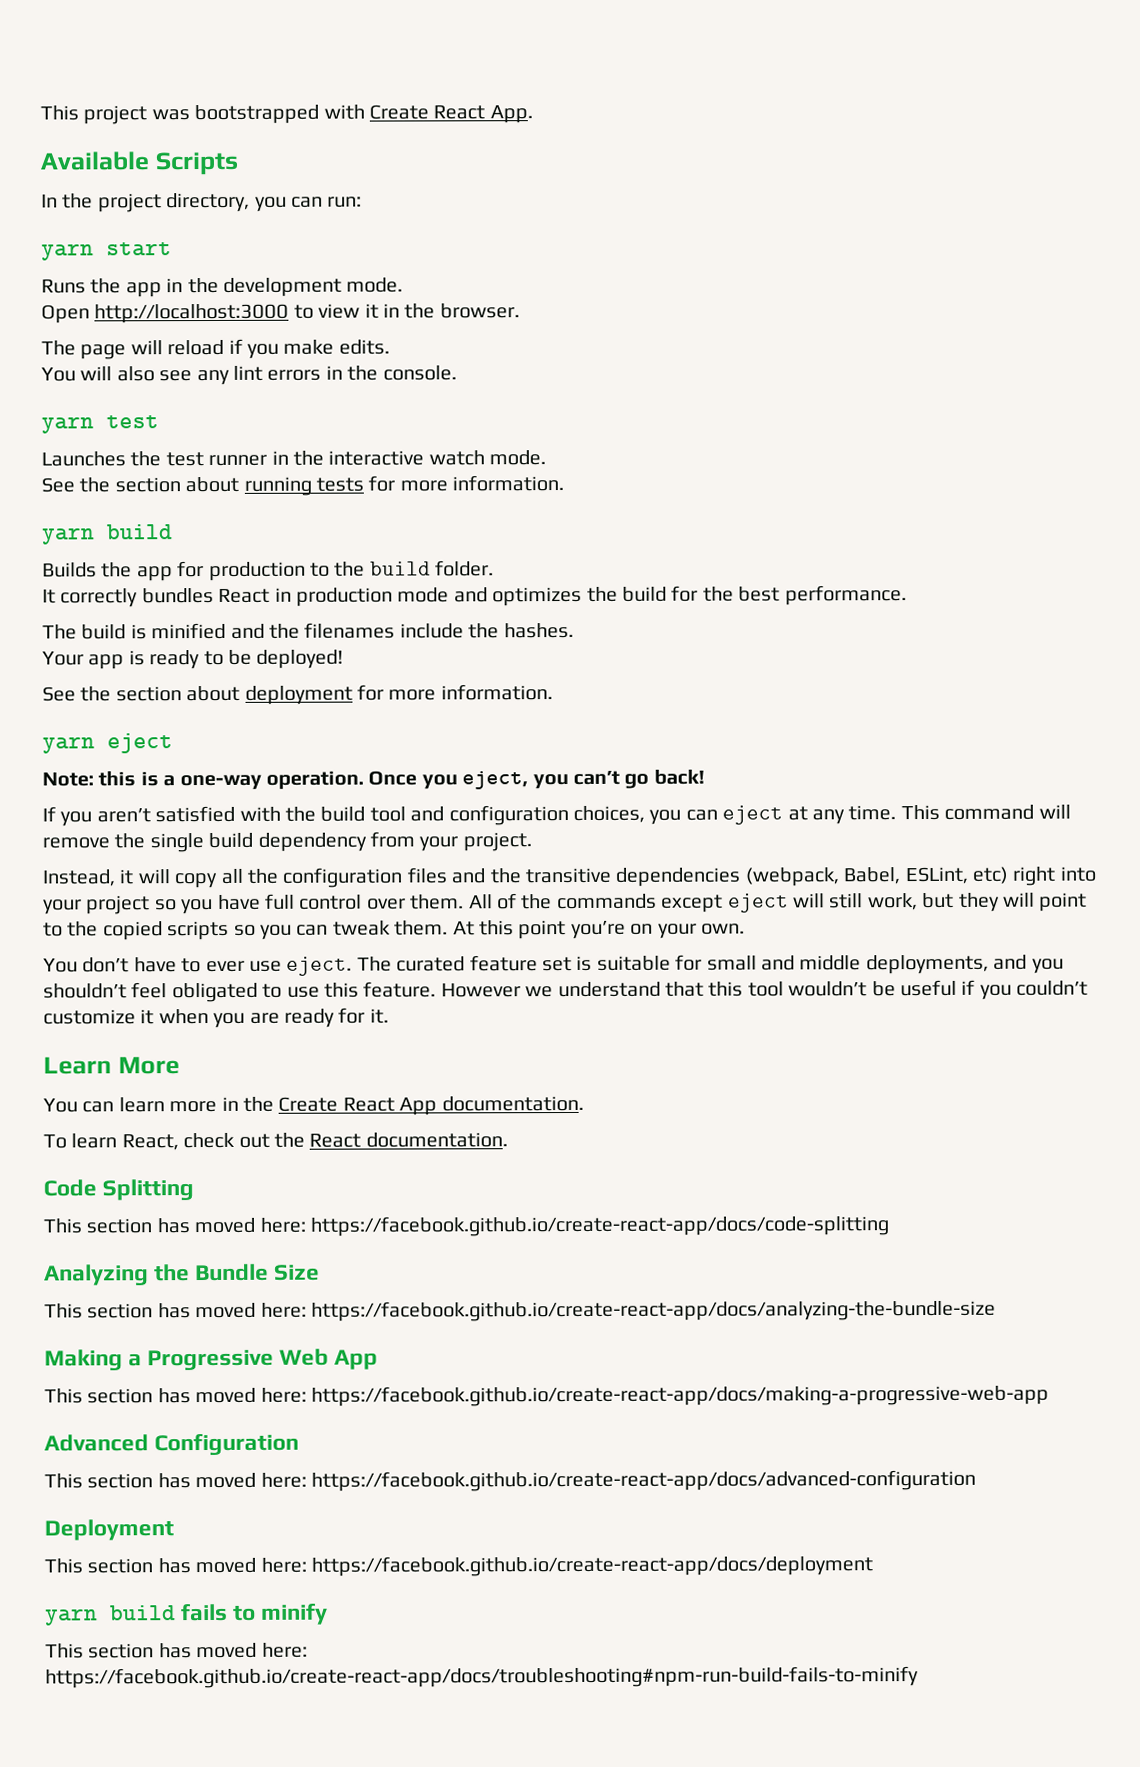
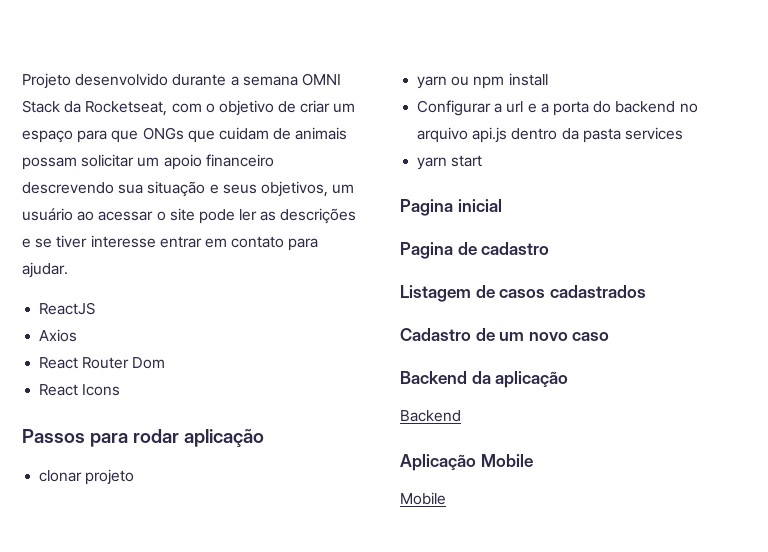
- This project was bootstrapped with Create React App.
- Available Scripts
- In the project directory, you can run:
+ Projeto desenvolvido durante a semana OMNI Stack da Rocketseat, com o objetivo de criar um espaço para que ONGs que cuidam de animais possam solicitar um apoio financeiro descrevendo sua situação e seus objetivos, um usuário ao acessar o site pode ler as descrições e se tiver interesse entrar em contato para ajudar.
+ ReactJS
+ Axios
+ React Router Dom
+ React Icons
+ Passos para rodar aplicação
+ clonar projeto
+ yarn ou npm install
+ Configurar a url e a porta do backend no arquivo api.js dentro da pasta services
  yarn start
- Runs the app in the development mode.
- Open http://localhost:3000 to view it in the browser.
- The page will reload if you make edits.
- You will also see any lint errors in the console.
- yarn test
- Launches the test runner in the interactive watch mode.
- See the section about running tests for more information.
- yarn build
- Builds the app for production to the build folder.
- It correctly bundles React in production mode and optimizes the build for the best performance.
- The build is minified and the filenames include the hashes.
- Your app is ready to be deployed!
- See the section about deployment for more information.
- yarn eject
- Note: this is a one-way operation. Once you eject, you can’t go back!
- If you aren’t satisfied with the build tool and configuration choices, you can eject at any time. This command will remove the single build dependency from your project.
- Instead, it will copy all the configuration files and the transitive dependencies (webpack, Babel, ESLint, etc) right into your project so you have full control over them. All of the commands except eject will still work, but they will point to the copied scripts so you can tweak them. At this point you’re on your own.
- You don’t have to ever use eject. The curated feature set is suitable for small and middle deployments, and you shouldn’t feel obligated to use this feature. However we understand that this tool wouldn’t be useful if you couldn’t customize it when you are ready for it.
- Learn More
- You can learn more in the Create React App documentation.
- To learn React, check out the React documentation.
- Code Splitting
- This section has moved here: https://facebook.github.io/create-react-app/docs/code-splitting
- Analyzing the Bundle Size
- This section has moved here: https://facebook.github.io/create-react-app/docs/analyzing-the-bundle-size
- Making a Progressive Web App
- This section has moved here: https://facebook.github.io/create-react-app/docs/making-a-progressive-web-app
- Advanced Configuration
- This section has moved here: https://facebook.github.io/create-react-app/docs/advanced-configuration
- Deployment
- This section has moved here: https://facebook.github.io/create-react-app/docs/deployment
- yarn build fails to minify
- This section has moved here: https://facebook.github.io/create-react-app/docs/troubleshooting#npm-run-build-fails-to-minify
+ Pagina inicial
+ Pagina de cadastro
+ Listagem de casos cadastrados
+ Cadastro de um novo caso
+ Backend da aplicação
+ Backend
+ Aplicação Mobile
+ Mobile

